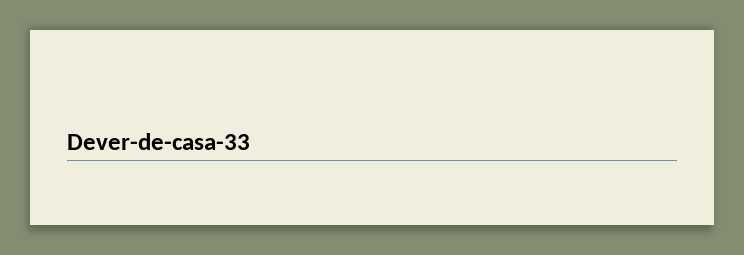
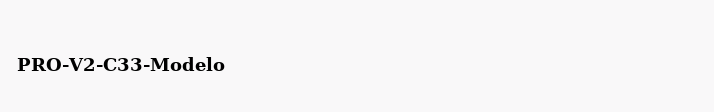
- Dever-de-casa-33
+ PRO-V2-C33-Modelo

